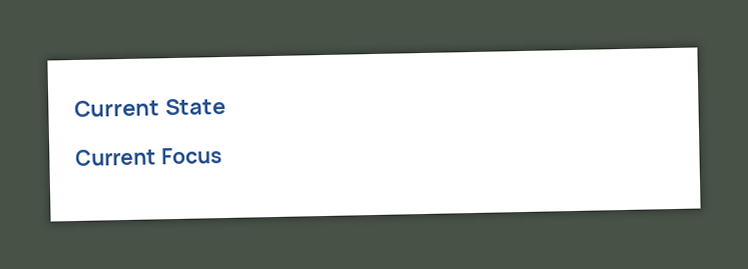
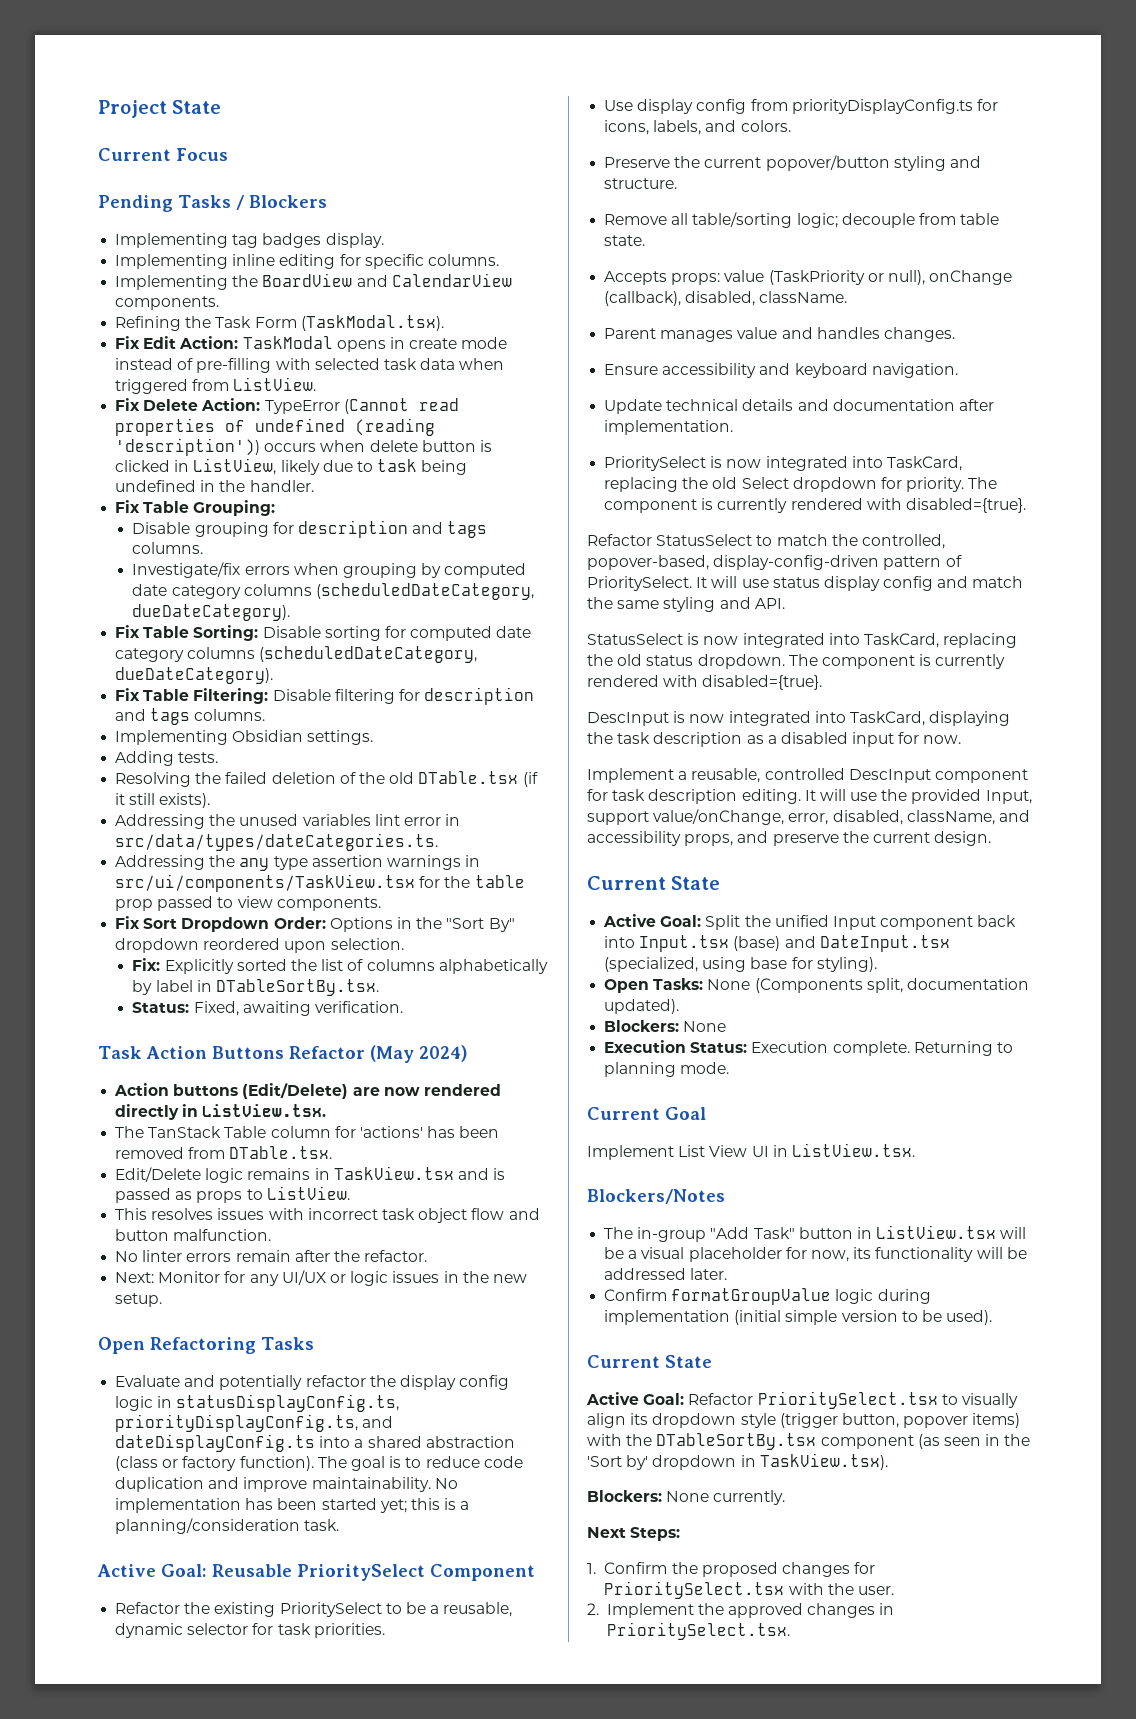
- Current State
+ Project State
+ Pending Tasks / Blockers
+ Implementing tag badges display.
+ Implementing inline editing for specific columns.
+ Implementing the BoardView and CalendarView components.
+ Refining the Task Form (TaskModal.tsx).
+ Fix Edit Action: TaskModal opens in create mode instead of pre-filling with selected task data when triggered from ListView.
+ Fix Delete Action: TypeError (Cannot read properties of undefined (reading 'description')) occurs when delete button is clicked in ListView, likely due to task being undefined in the handler.
+ Fix Table Grouping:
+ Disable grouping for description and tags columns.
+ Investigate/fix errors when grouping by computed date category columns (scheduledDateCategory, dueDateCategory).
+ Fix Table Sorting: Disable sorting for computed date category columns (scheduledDateCategory, dueDateCategory).
+ Fix Table Filtering: Disable filtering for description and tags columns.
+ Implementing Obsidian settings.
+ Adding tests.
+ Resolving the failed deletion of the old DTable.tsx (if it still exists).
+ Addressing the unused variables lint error in src/data/types/dateCategories.ts.
+ Addressing the any type assertion warnings in src/ui/components/TaskView.tsx for the table prop passed to view components.
+ Fix Sort Dropdown Order: Options in the "Sort By" dropdown reordered upon selection.
+ Fix: Explicitly sorted the list of columns alphabetically by label in DTableSortBy.tsx.
+ Status: Fixed, awaiting verification.
+ Task Action Buttons Refactor (May 2024)
+ Action buttons (Edit/Delete) are now rendered directly in ListView.tsx.
+ The TanStack Table column for 'actions' has been removed from DTable.tsx.
+ Edit/Delete logic remains in TaskView.tsx and is passed as props to ListView.
+ This resolves issues with incorrect task object flow and button malfunction.
+ No linter errors remain after the refactor.
+ Next: Monitor for any UI/UX or logic issues in the new setup.
+ Open Refactoring Tasks
+ Evaluate and potentially refactor the display config logic in statusDisplayConfig.ts, priorityDisplayConfig.ts, and dateDisplayConfig.ts into a shared abstraction (class or factory function). The goal is to reduce code duplication and improve maintainability. No implementation has been started yet; this is a planning/consideration task.
+ Active Goal: Reusable PrioritySelect Component
+ Refactor the existing PrioritySelect to be a reusable, dynamic selector for task priorities.
+ Use display config from priorityDisplayConfig.ts for icons, labels, and colors.
+ Preserve the current popover/button styling and structure.
+ Remove all table/sorting logic; decouple from table state.
+ Accepts props: value (TaskPriority or null), onChange (callback), disabled, className.
+ Parent manages value and handles changes.
+ Ensure accessibility and keyboard navigation.
+ Update technical details and documentation after implementation.
+ PrioritySelect is now integrated into TaskCard, replacing the old Select dropdown for priority. The component is currently rendered with disabled={true}.
+ Refactor StatusSelect to match the controlled, popover-based, display-config-driven pattern of PrioritySelect. It will use status display config and match the same styling and API.
+ StatusSelect is now integrated into TaskCard, replacing the old status dropdown. The component is currently rendered with disabled={true}.
+ DescInput is now integrated into TaskCard, displaying the task description as a disabled input for now.
+ Implement a reusable, controlled DescInput component for task description editing. It will use the provided Input, support value/onChange, error, disabled, className, and accessibility props, and preserve the current design.
+ Current State
+ Active Goal: Split the unified Input component back into Input.tsx (base) and DateInput.tsx (specialized, using base for styling).
+ Open Tasks: None (Components split, documentation updated).
+ Blockers: None
+ Execution Status: Execution complete. Returning to planning mode.
+ Current Goal
+ Implement List View UI in ListView.tsx.
+ Blockers/Notes
+ The in-group "Add Task" button in ListView.tsx will be a visual placeholder for now, its functionality will be addressed later.
+ Confirm formatGroupValue logic during implementation (initial simple version to be used).
+ Current State
+ Active Goal: Refactor PrioritySelect.tsx to visually align its dropdown style (trigger button, popover items) with the DTableSortBy.tsx component (as seen in the 'Sort by' dropdown in TaskView.tsx).
+ Blockers: None currently.
+ Next Steps:
+ 1. Confirm the proposed changes for PrioritySelect.tsx with the user.
+ 2. Implement the approved changes in PrioritySelect.tsx.

